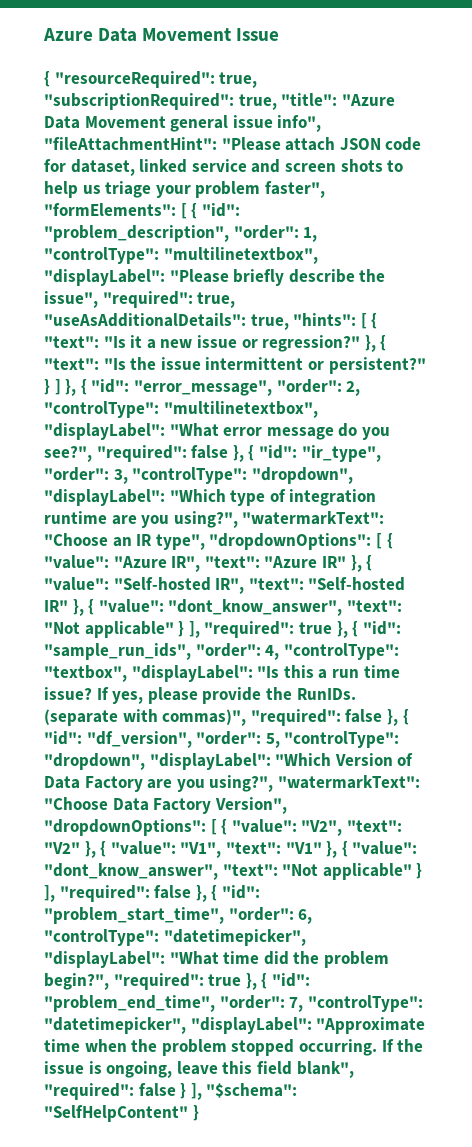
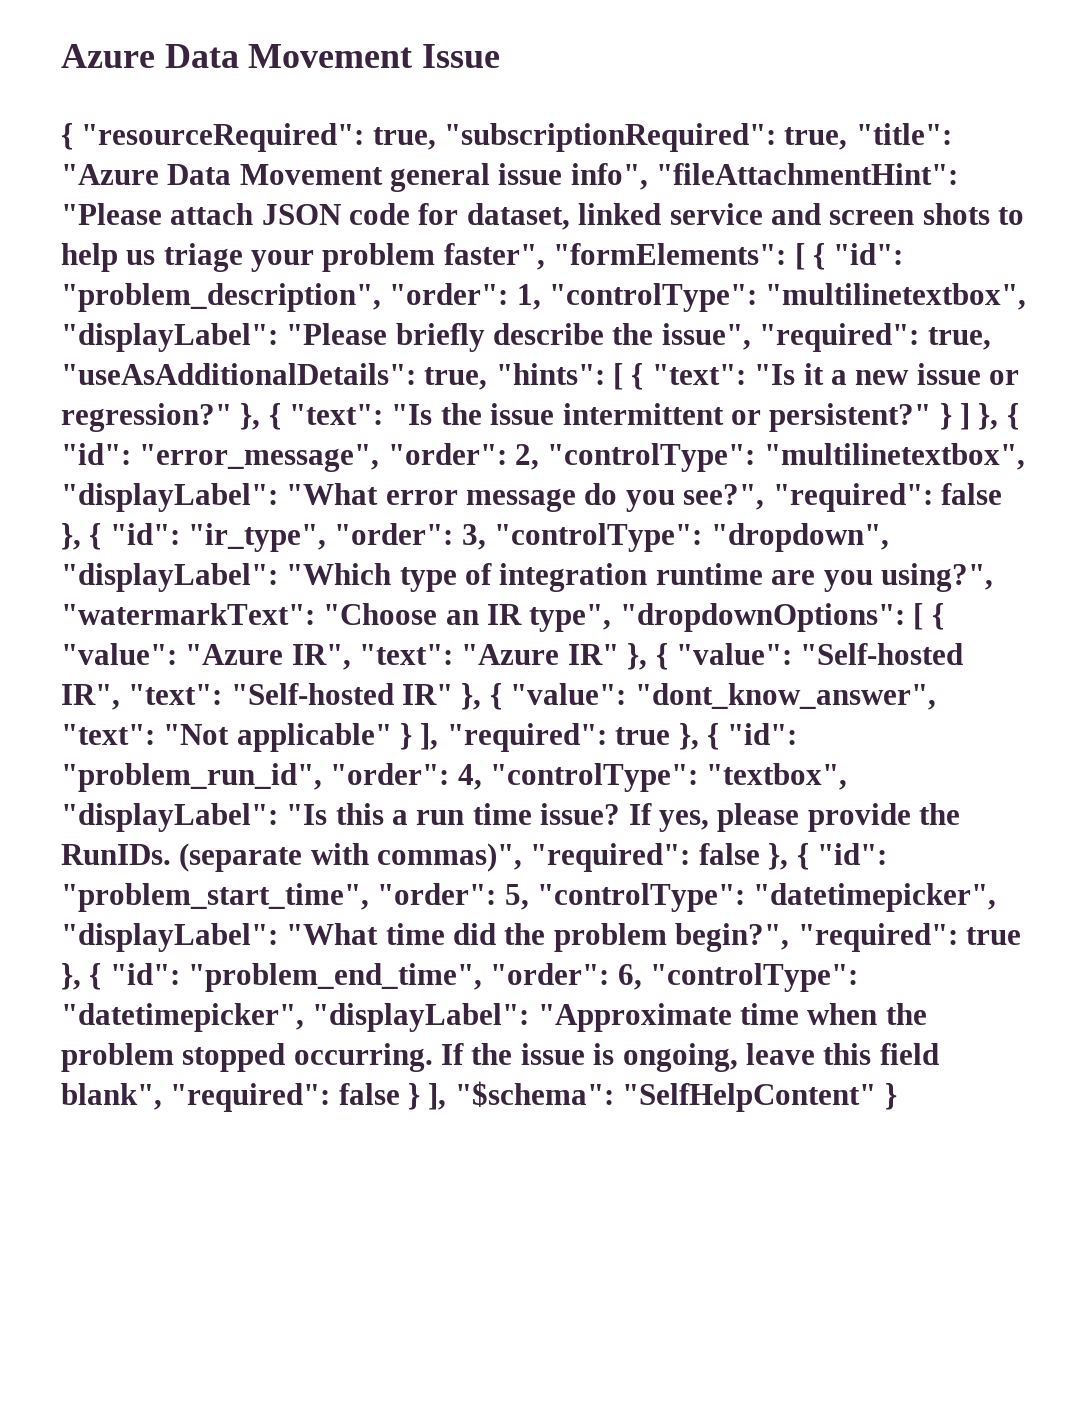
- "sample_run_ids", "order":
+ "problem_run_id", "order":
- (separate with commas)", "required": false }, { "id": "df_version", "order": 5, "controlType": "dropdown", "displayLabel": "Which Version of Data Factory are you using?", "watermarkText": "Choose Data Factory Version", "dropdownOptions": [ { "value": "V2", "text": "V2" }, { "value": "V1", "text": "V1" }, { "value": "dont_know_answer", "text": "Not applicable" } ], "required": false }, { "id": "problem_start_time", "order": 6, "controlType": "datetimepicker", "displayLabel": "What time did the problem begin?", "required": true }, { "id": "problem_end_time", "order": 7, "controlType": "datetimepicker", "displayLabel": "Approximate time when the problem stopped occurring.
+ (separate with commas)", "required": false }, { "id": "problem_start_time", "order": 5, "controlType": "datetimepicker", "displayLabel": "What time did the problem begin?", "required": true }, { "id": "problem_end_time", "order": 6, "controlType": "datetimepicker", "displayLabel": "Approximate time when the problem stopped occurring.

